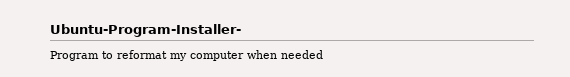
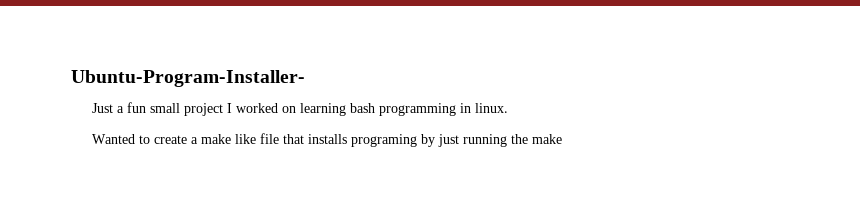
- Program to reformat my computer when needed
+ Just a fun small project I worked on learning bash programming in linux.
+ Wanted to create a make like file that installs programing by just running the make

